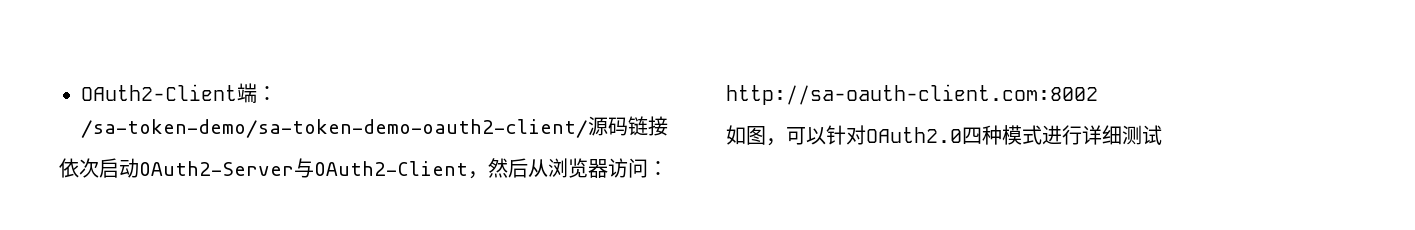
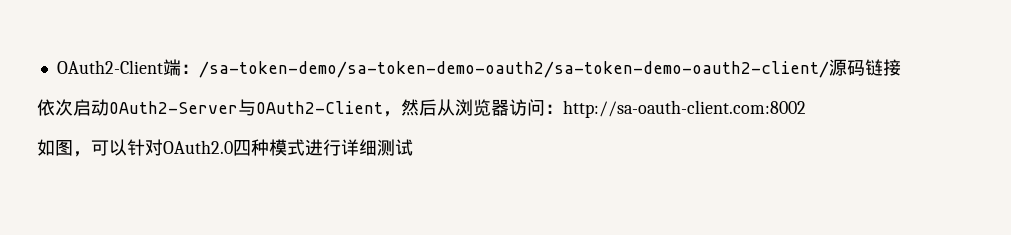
- OAuth2-Client端：/sa-token-demo/sa-token-demo-oauth2-client/源码链接
+ OAuth2-Client端：/sa-token-demo/sa-token-demo-oauth2/sa-token-demo-oauth2-client/源码链接

